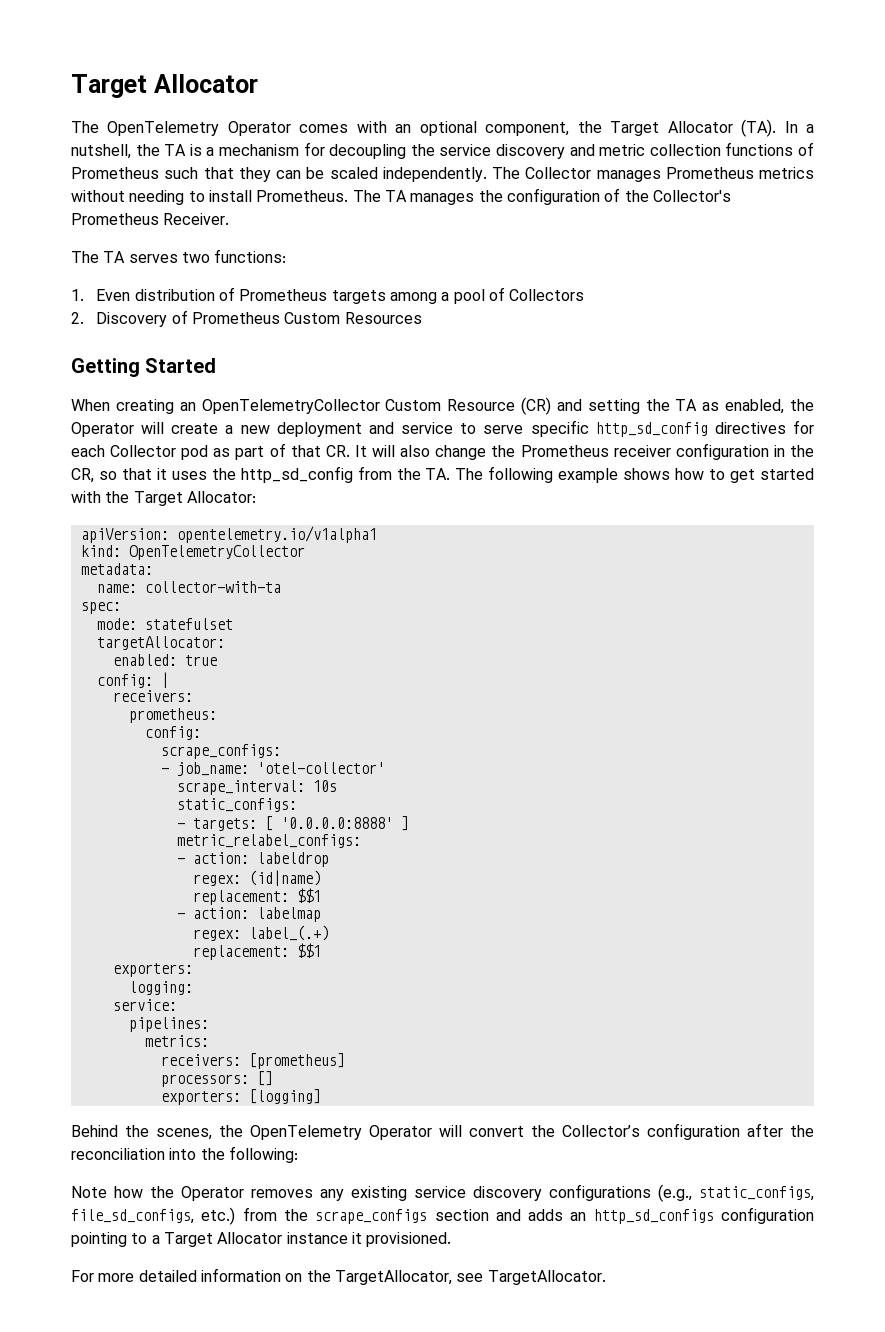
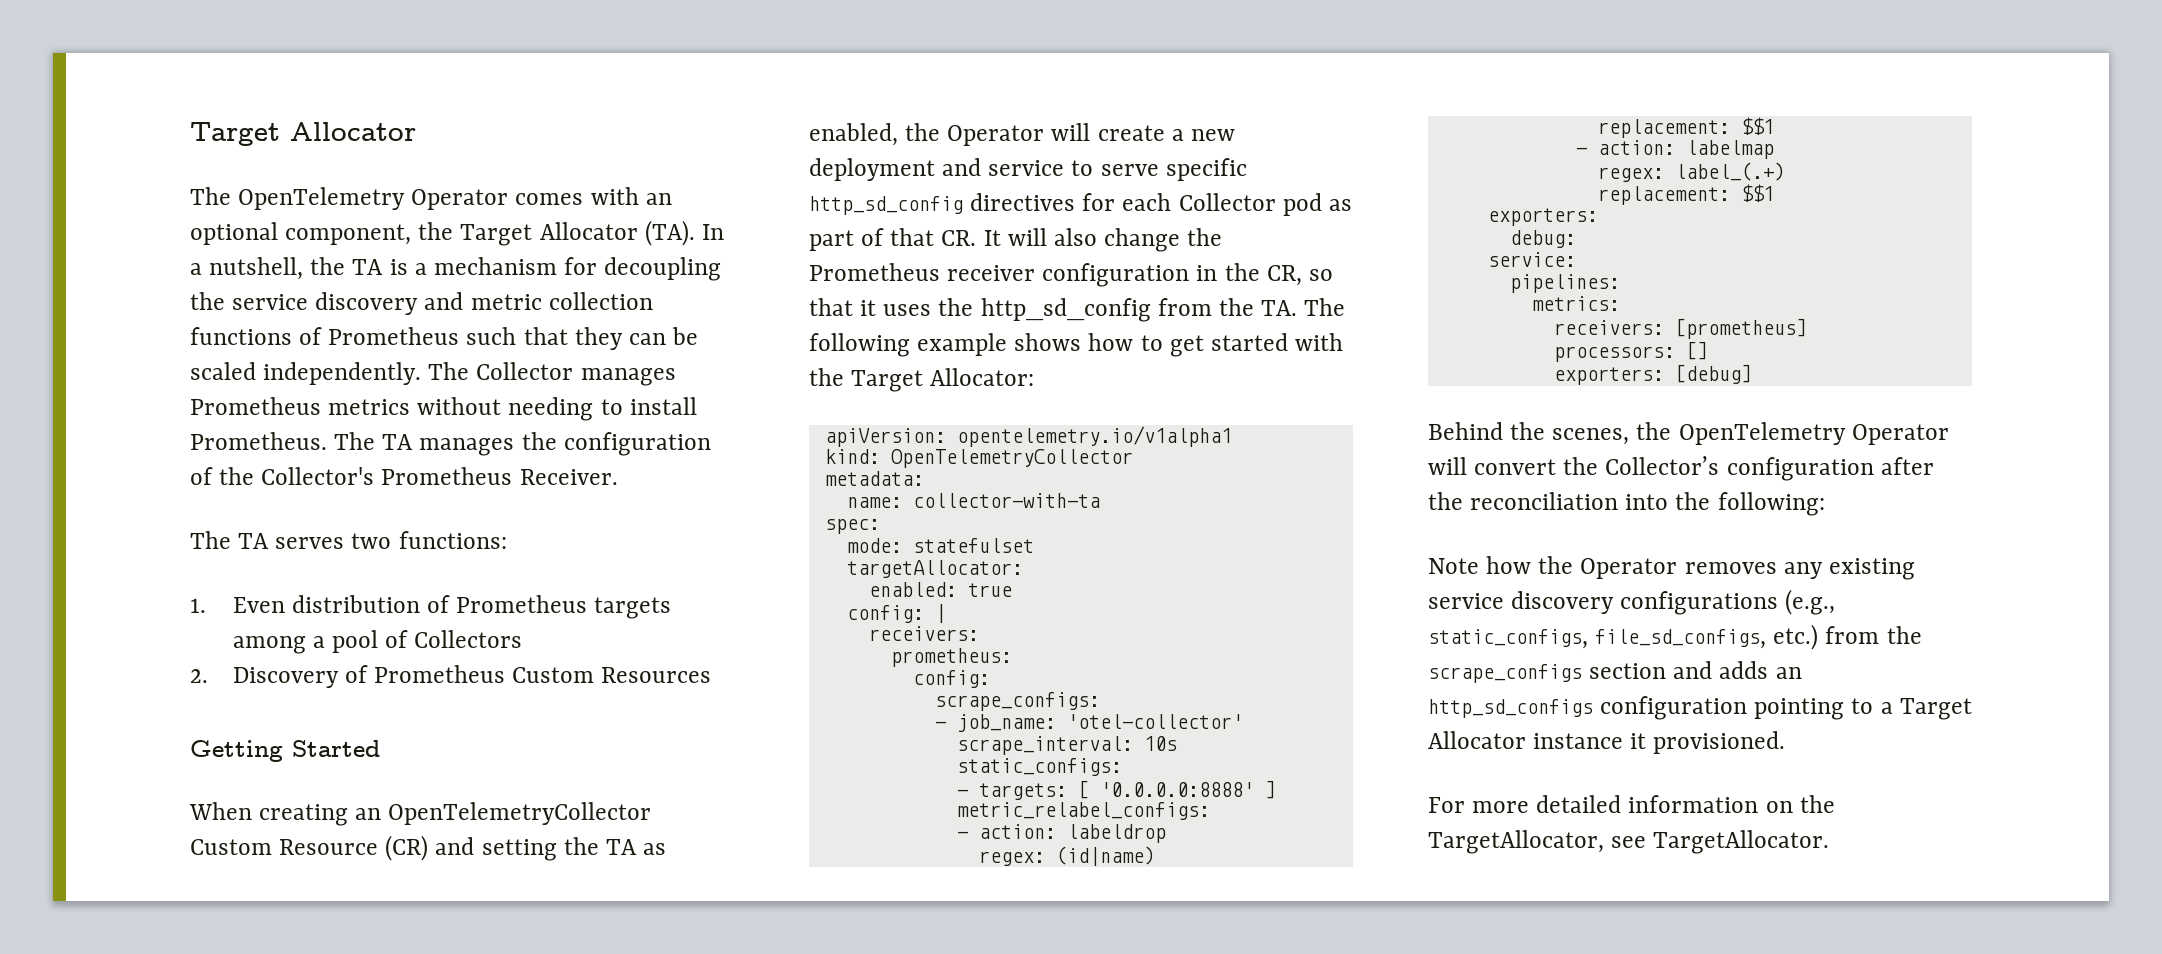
- logging:
+ debug:
- exporters: [logging]
+ exporters: [debug]

